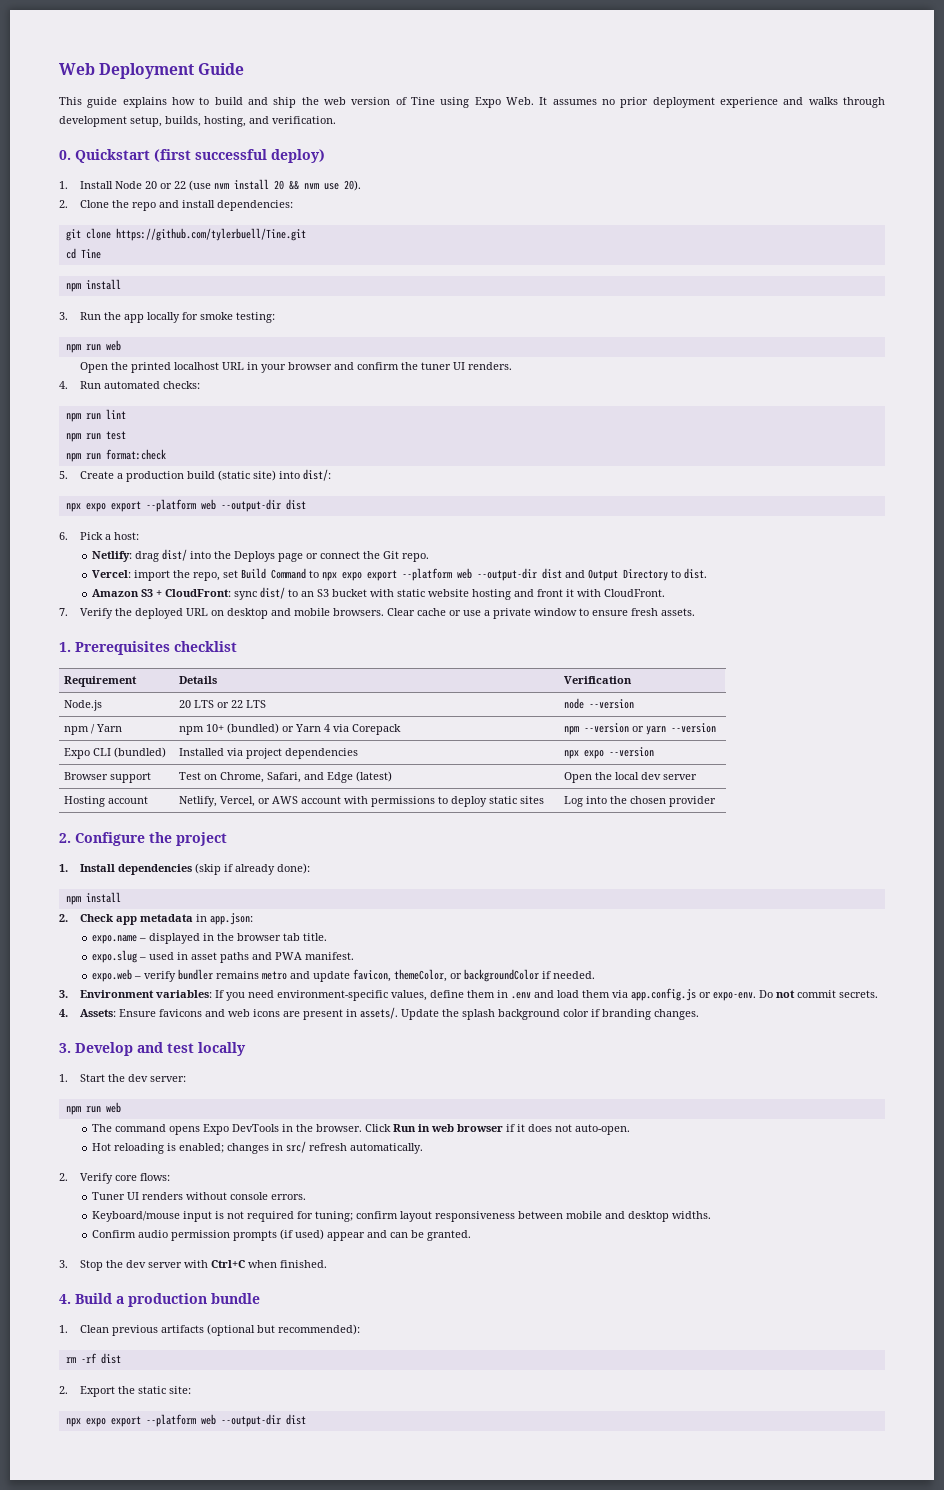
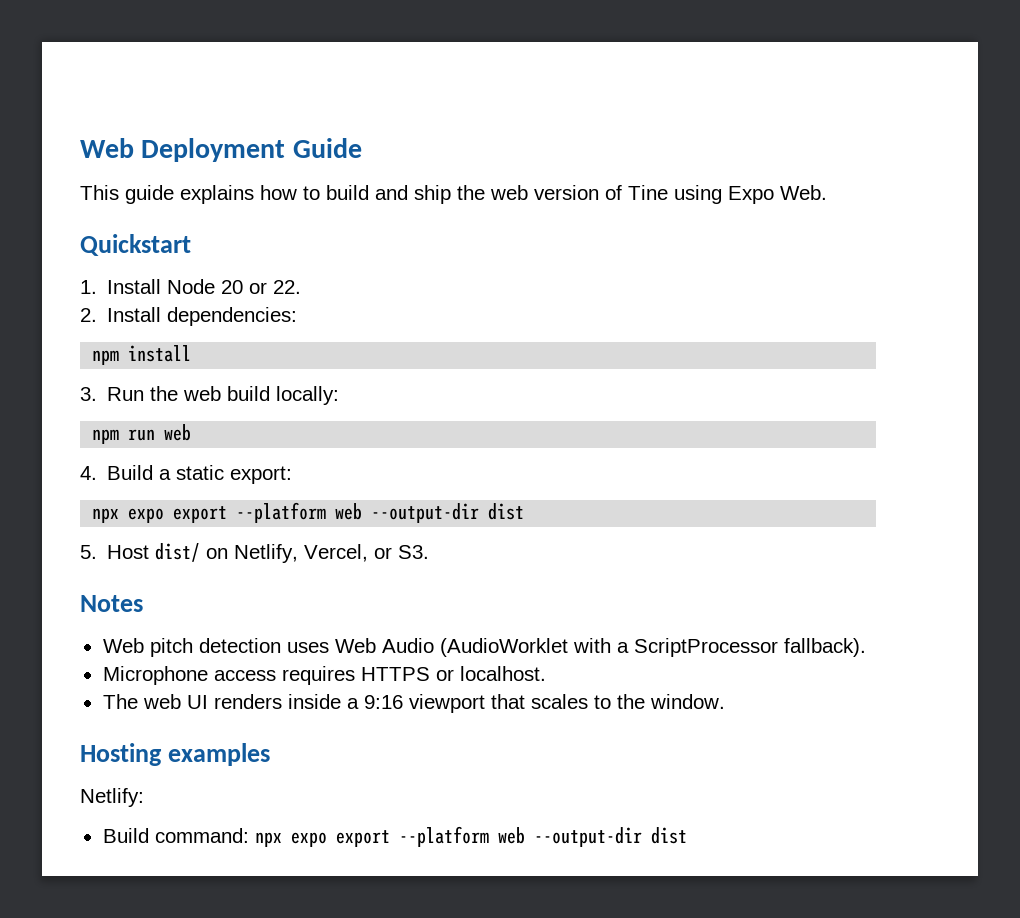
- This guide explains how to build and ship the web version of Tine using Expo Web. It assumes no prior deployment experience and walks through development setup, builds, hosting, and verification.
- 0. Quickstart (first successful deploy)
+ This guide explains how to build and ship the web version of Tine using Expo Web.
+ Quickstart
- 1. Install Node 20 or 22 (use nvm install 20 && nvm use 20).
- 2. Clone the repo and install dependencies:
- git clone https://github.com/tylerbuell/Tine.git
- cd Tine
+ 1. Install Node 20 or 22.
+ 2. Install dependencies:
- 3. Run the app locally for smoke testing:
+ 3. Run the web build locally:
  npm run web
- Open the printed localhost URL in your browser and confirm the tuner UI renders.
- 4. Run automated checks:
- npm run lint
- npm run test
- npm run format:check
- 5. Create a production build (static site) into dist/:
+ 4. Build a static export:
- 6. Pick a host:
- Netlify: drag dist/ into the Deploys page or connect the Git repo.
- Vercel: import the repo, set Build Command to npx expo export --platform web --output-dir dist and Output Directory to dist.
- Amazon S3 + CloudFront: sync dist/ to an S3 bucket with static website hosting and front it with CloudFront.
- 7. Verify the deployed URL on desktop and mobile browsers. Clear cache or use a private window to ensure fresh assets.
- 1. Prerequisites checklist
- Requirement | Details | Verification
- Node.js | 20 LTS or 22 LTS | node --version
- npm / Yarn | npm 10+ (bundled) or Yarn 4 via Corepack | npm --version or yarn --version
- Expo CLI (bundled) | Installed via project dependencies | npx expo --version
- Browser support | Test on Chrome, Safari, and Edge (latest) | Open the local dev server
- Hosting account | Netlify, Vercel, or AWS account with permissions to deploy static sites | Log into the chosen provider
- 2. Configure the project
- 1. Install dependencies (skip if already done):
- npm install
- 2. Check app metadata in app.json:
- expo.name – displayed in the browser tab title.
- expo.slug – used in asset paths and PWA manifest.
- expo.web – verify bundler remains metro and update favicon, themeColor, or backgroundColor if needed.
- 3. Environment variables: If you need environment-specific values, define them in .env and load them via app.config.js or expo-env. Do not commit secrets.
- 4. Assets: Ensure favicons and web icons are present in assets/. Update the splash background color if branding changes.
- 3. Develop and test locally
- 1. Start the dev server:
- npm run web
- The command opens Expo DevTools in the browser. Click Run in web browser if it does not auto-open.
- Hot reloading is enabled; changes in src/ refresh automatically.
- 2. Verify core flows:
- Tuner UI renders without console errors.
- Keyboard/mouse input is not required for tuning; confirm layout responsiveness between mobile and desktop widths.
- Confirm audio permission prompts (if used) appear and can be granted.
- 3. Stop the dev server with Ctrl+C when finished.
- 4. Build a production bundle
- 1. Clean previous artifacts (optional but recommended):
- rm -rf dist
- 2. Export the static site:
- npx expo export --platform web --output-dir dist
+ 5. Host dist/ on Netlify, Vercel, or S3.
+ Notes
+ Web pitch detection uses Web Audio (AudioWorklet with a ScriptProcessor fallback).
+ Microphone access requires HTTPS or localhost.
+ The web UI renders inside a 9:16 viewport that scales to the window.
+ Hosting examples
+ Netlify:
+ Build command: npx expo export --platform web --output-dir dist

